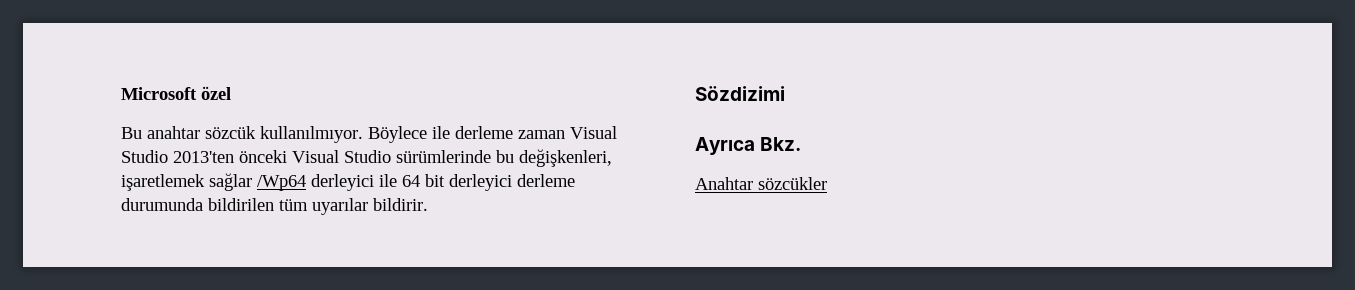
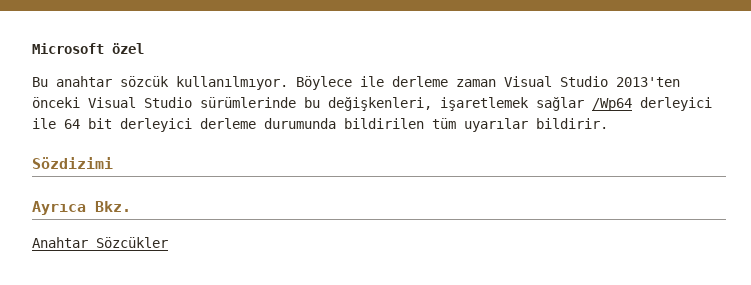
- Anahtar sözcükler
+ Anahtar Sözcükler

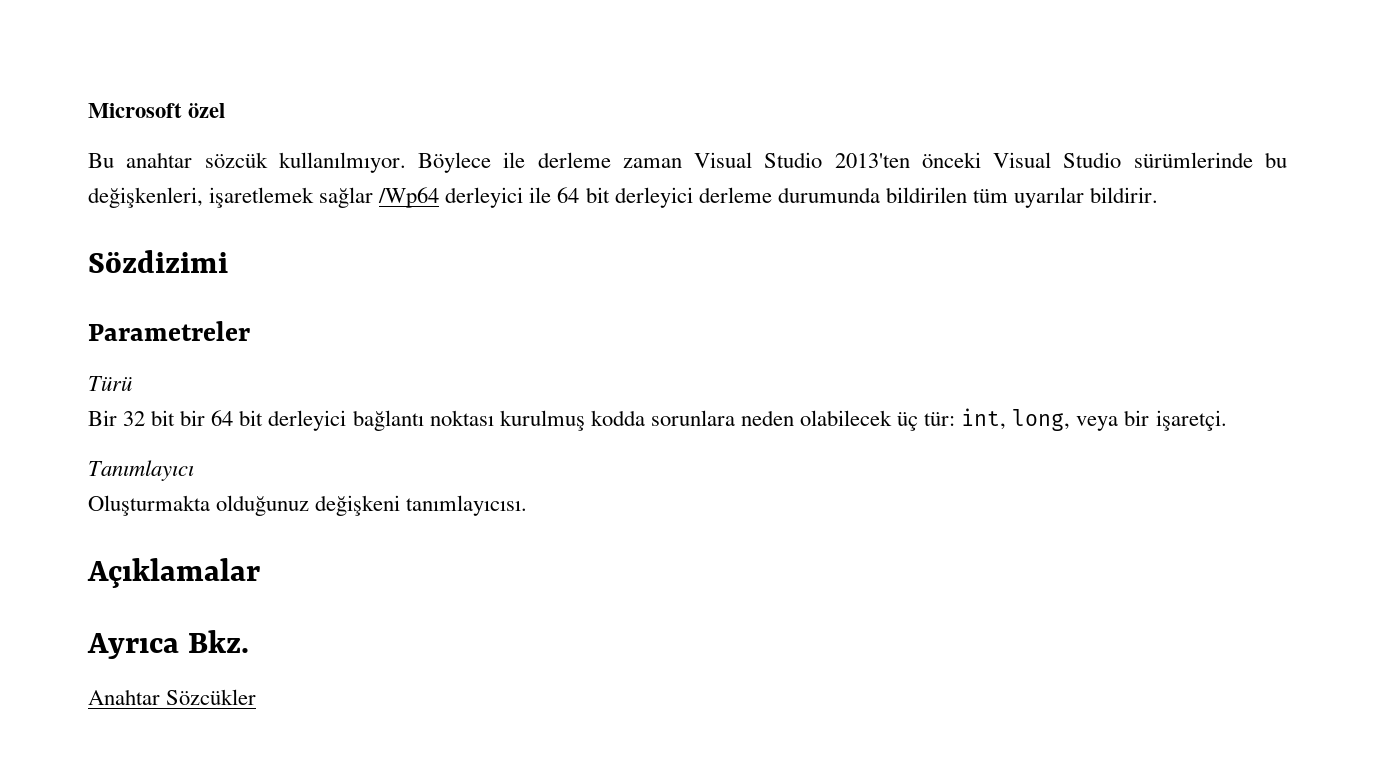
+ Parametreler
+ Türü
+ Bir 32 bit bir 64 bit derleyici bağlantı noktası kurulmuş kodda sorunlara neden olabilecek üç tür: int, long, veya bir işaretçi.
+ Tanımlayıcı
+ Oluşturmakta olduğunuz değişkeni tanımlayıcısı.
+ Açıklamalar

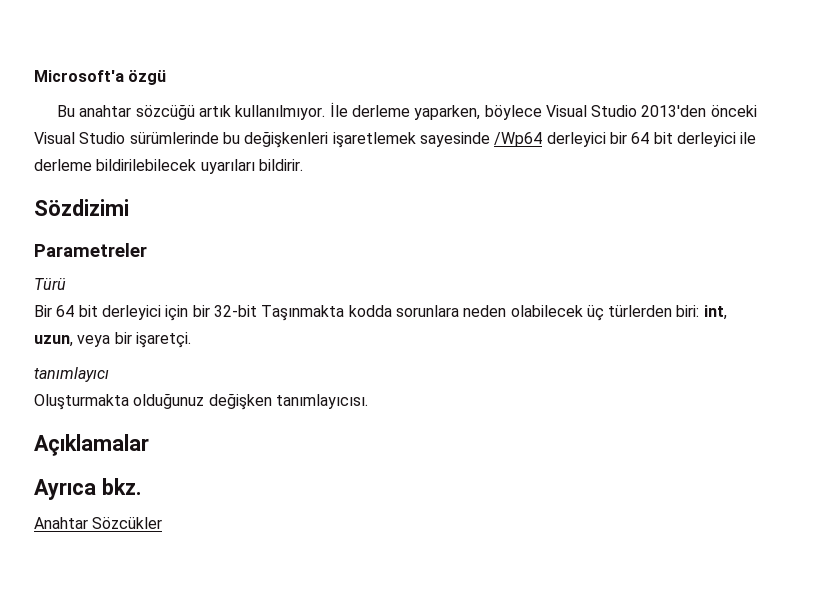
- Microsoft özel
+ Microsoft'a özgü
- Bu anahtar sözcük kullanılmıyor. Böylece ile derleme zaman Visual Studio 2013'ten önceki Visual Studio sürümlerinde bu değişkenleri, işaretlemek sağlar /Wp64 derleyici ile 64 bit derleyici derleme durumunda bildirilen tüm uyarılar bildirir.
+ Bu anahtar sözcüğü artık kullanılmıyor. İle derleme yaparken, böylece Visual Studio 2013'den önceki Visual Studio sürümlerinde bu değişkenleri işaretlemek sayesinde /Wp64 derleyici bir 64 bit derleyici ile derleme bildirilebilecek uyarıları bildirir.
- Bir 32 bit bir 64 bit derleyici bağlantı noktası kurulmuş kodda sorunlara neden olabilecek üç tür: int, long, veya bir işaretçi.
+ Bir 64 bit derleyici için bir 32-bit Taşınmakta kodda sorunlara neden olabilecek üç türlerden biri: int, uzun, veya bir işaretçi.
- Tanımlayıcı
+ tanımlayıcı
- Oluşturmakta olduğunuz değişkeni tanımlayıcısı.
+ Oluşturmakta olduğunuz değişken tanımlayıcısı.
- Ayrıca Bkz.
+ Ayrıca bkz.

